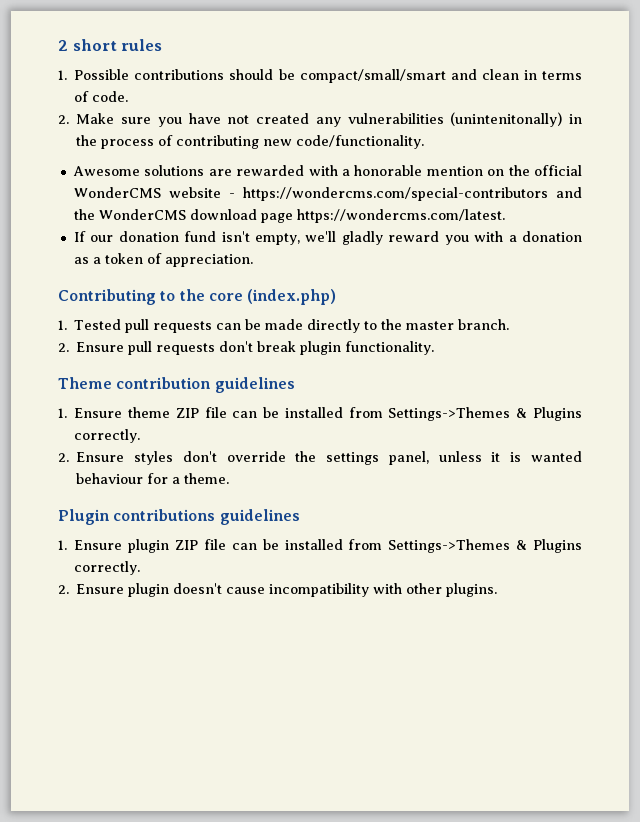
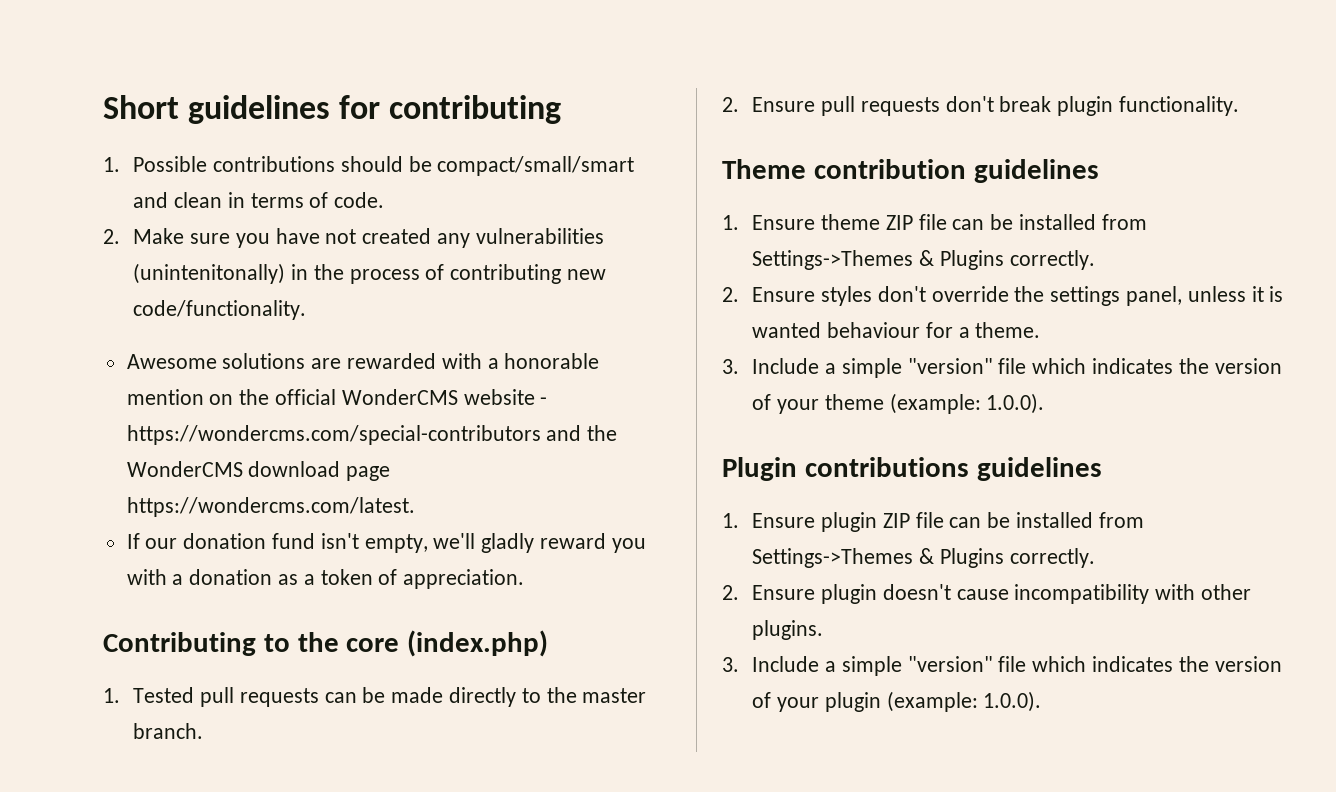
- 2 short rules
+ Short guidelines for contributing
+ 3. Include a simple "version" file which indicates the version of your theme (example: 1.0.0).
+ 3. Include a simple "version" file which indicates the version of your plugin (example: 1.0.0).

